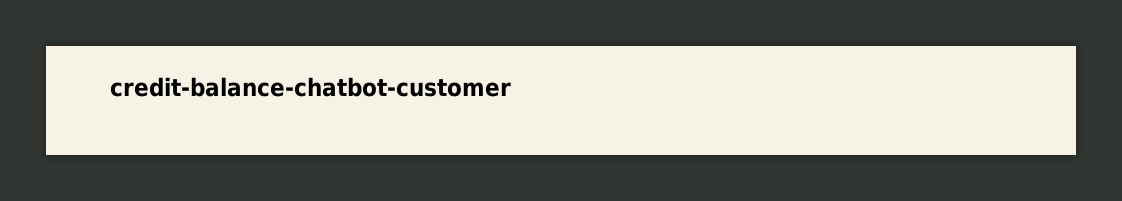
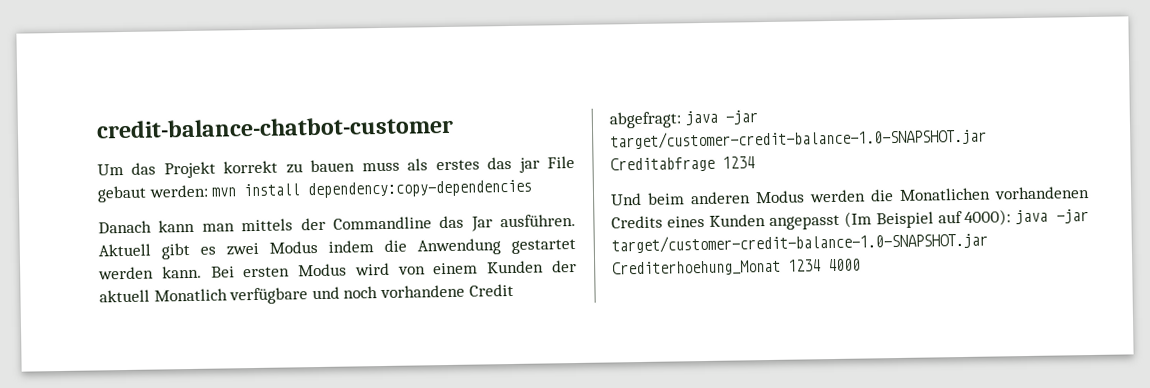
+ Um das Projekt korrekt zu bauen muss als erstes das jar File gebaut werden: mvn install dependency:copy-dependencies
+ Danach kann man mittels der Commandline das Jar ausführen. Aktuell gibt es zwei Modus indem die Anwendung gestartet werden kann. Bei ersten Modus wird von einem Kunden der aktuell Monatlich verfügbare und noch vorhandene Credit abgefragt: java -jar target/customer-credit-balance-1.0-SNAPSHOT.jar Creditabfrage 1234
+ Und beim anderen Modus werden die Monatlichen vorhandenen Credits eines Kunden angepasst (Im Beispiel auf 4000): java -jar target/customer-credit-balance-1.0-SNAPSHOT.jar Crediterhoehung_Monat 1234 4000

